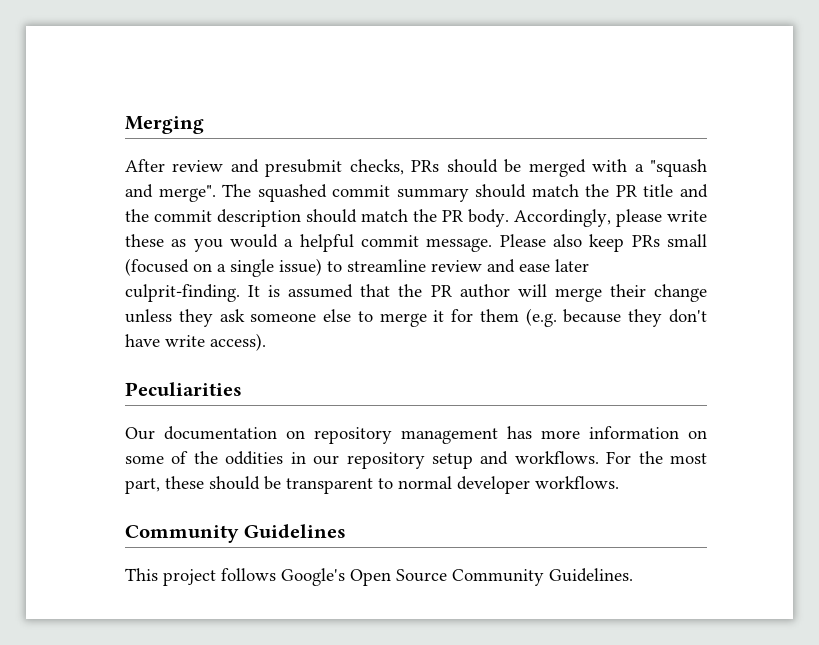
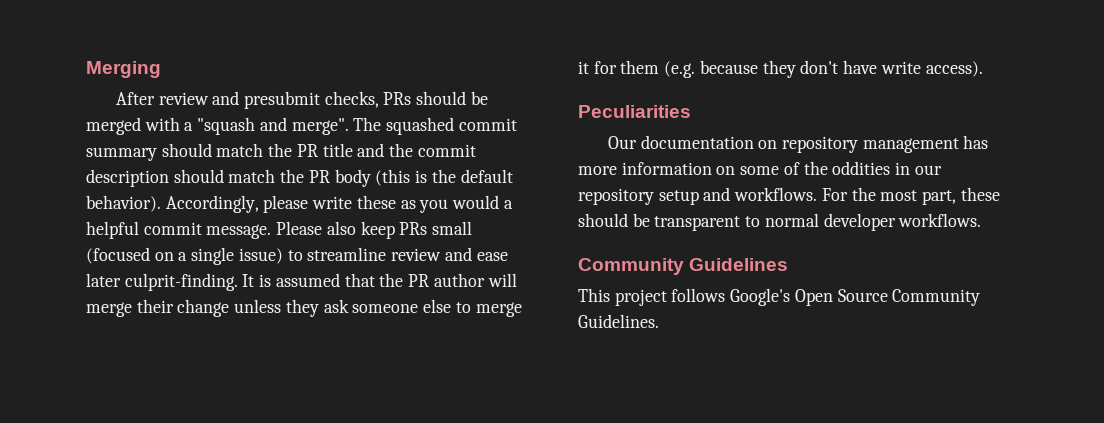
- The squashed commit summary should match the PR title and the commit description should match the PR body.
+ The squashed commit summary should match the PR title and the commit description should match the PR body (this is the default behavior).

